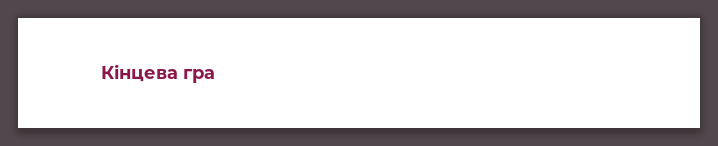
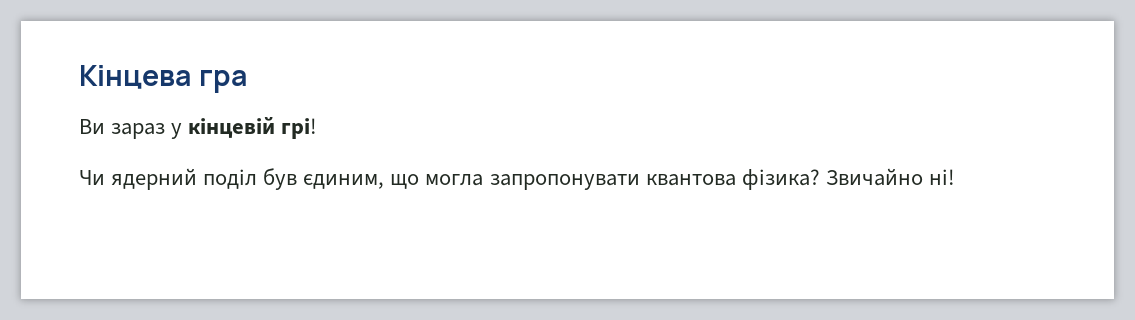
+ Ви зараз у кінцевій грі!
+ Чи ядерний поділ був єдиним, що могла запропонувати квантова фізика? Звичайно ні!

